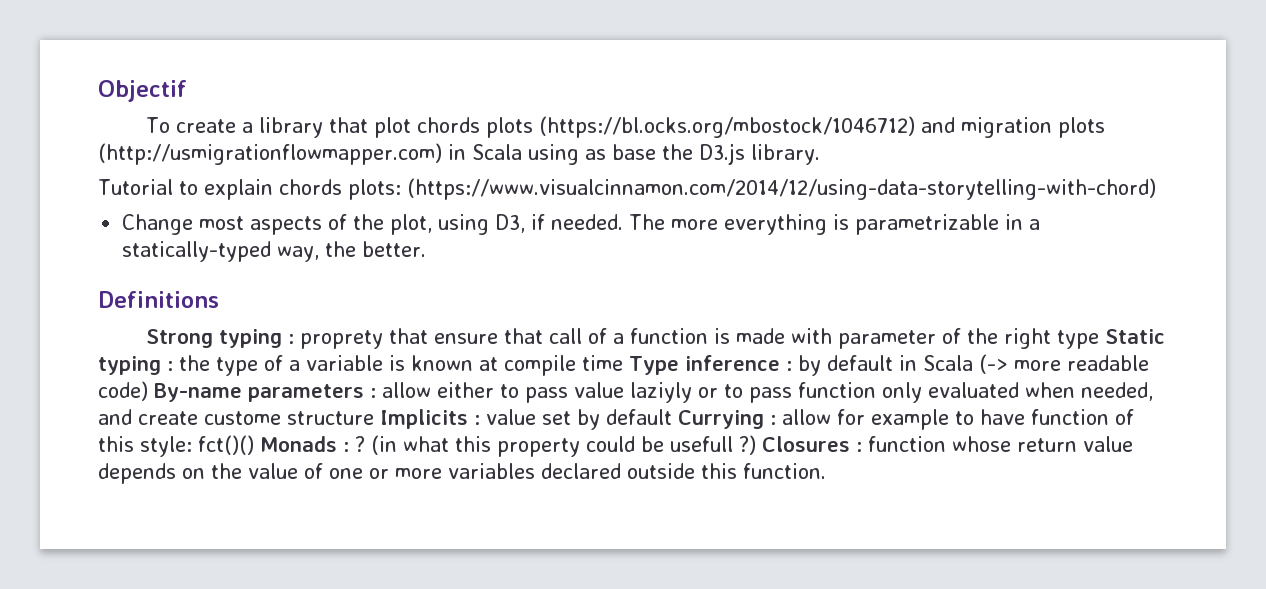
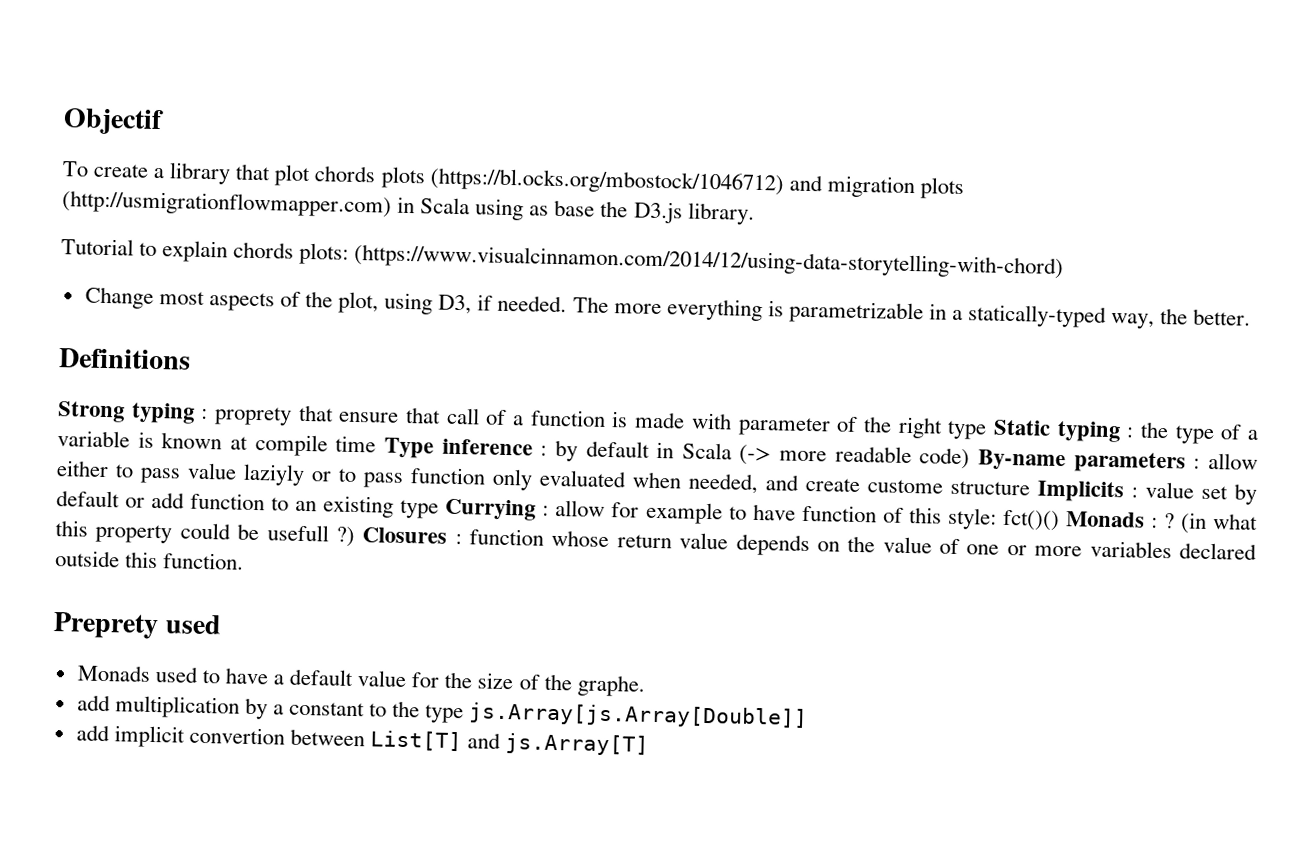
- value set by default Currying :
+ value set by default or add function to an existing type Currying :
+ Preprety used
+ Monads used to have a default value for the size of the graphe.
+ add multiplication by a constant to the type js.Array[js.Array[Double]]
+ add implicit convertion between List[T] and js.Array[T]

